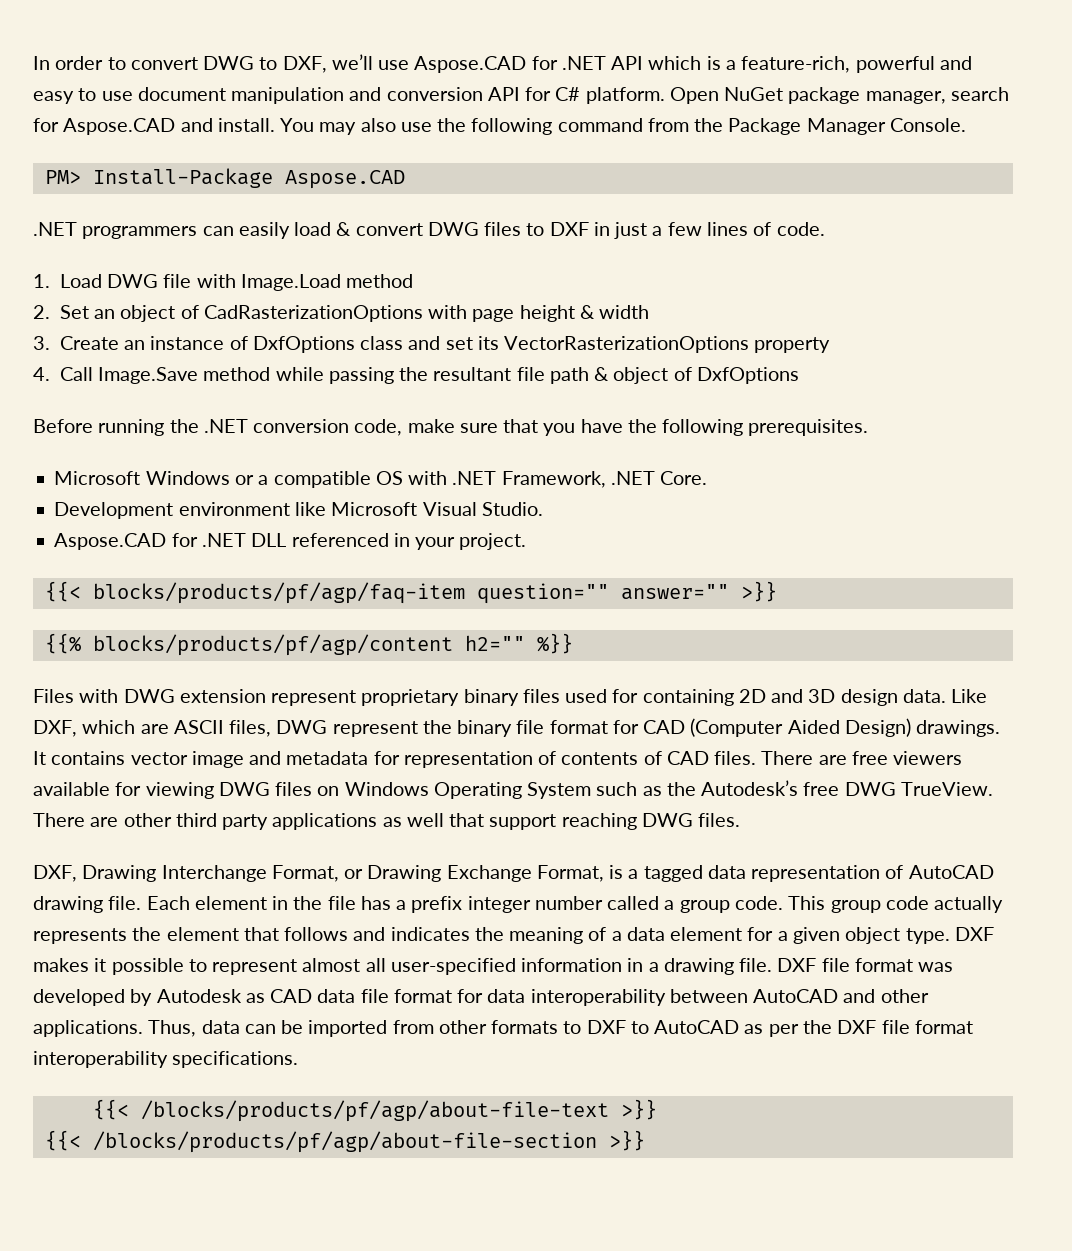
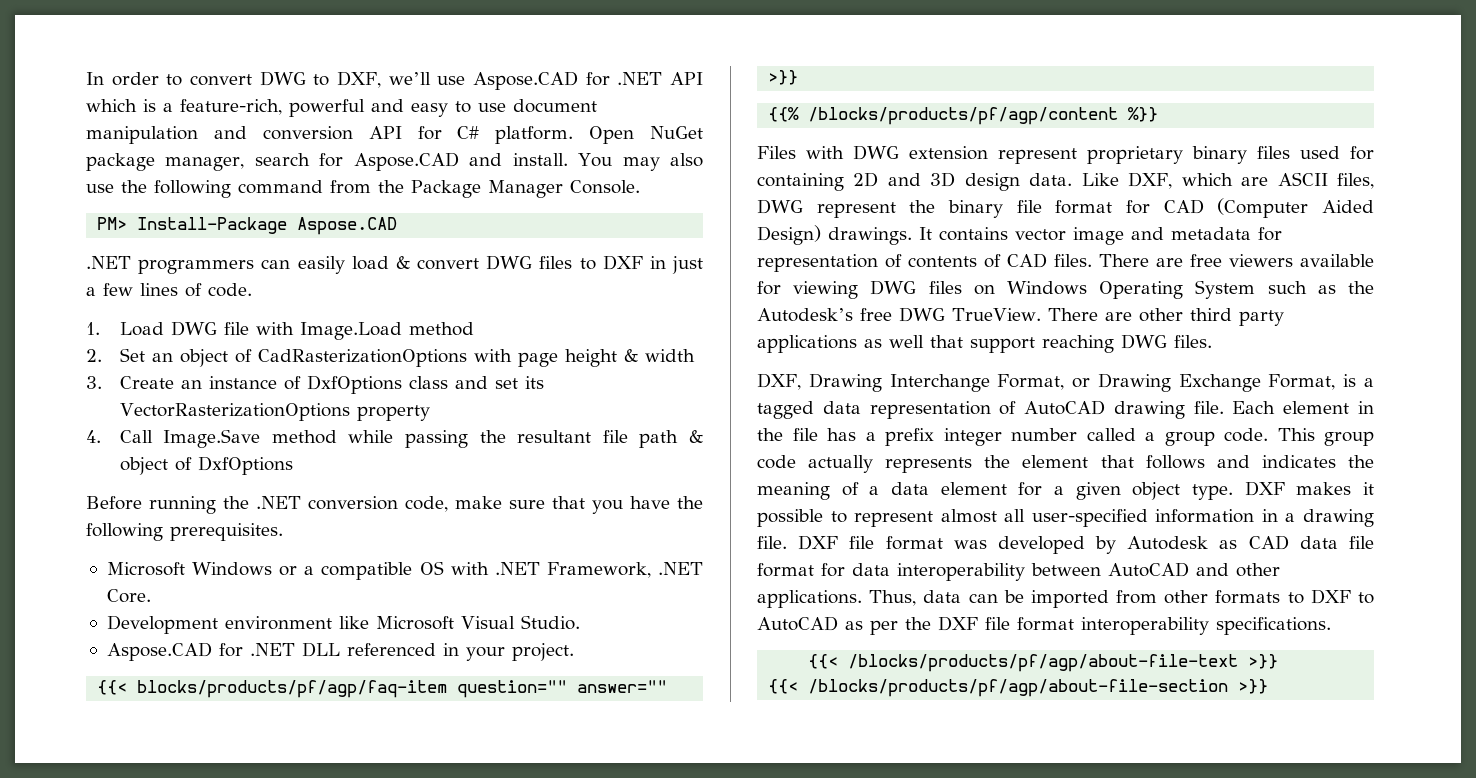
- {{% blocks/products/pf/agp/content h2="" %}}
+ {{% /blocks/products/pf/agp/content %}}

